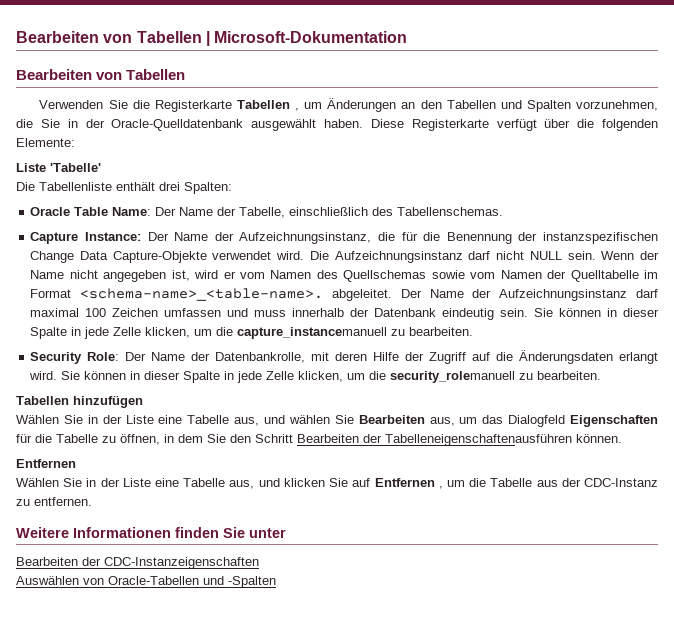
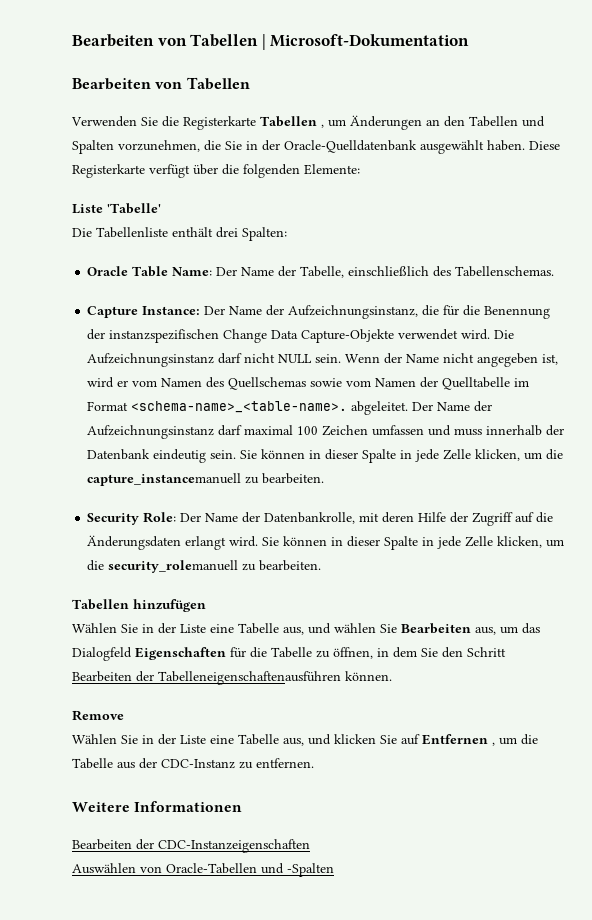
  Wählen Sie in der Liste eine Tabelle aus, und wählen Sie Bearbeiten aus, um das Dialogfeld Eigenschaften für die Tabelle zu öffnen, in dem Sie den Schritt Bearbeiten der Tabelleneigenschaftenausführen können.
- Entfernen
+ Remove
- Weitere Informationen finden Sie unter
+ Weitere Informationen

